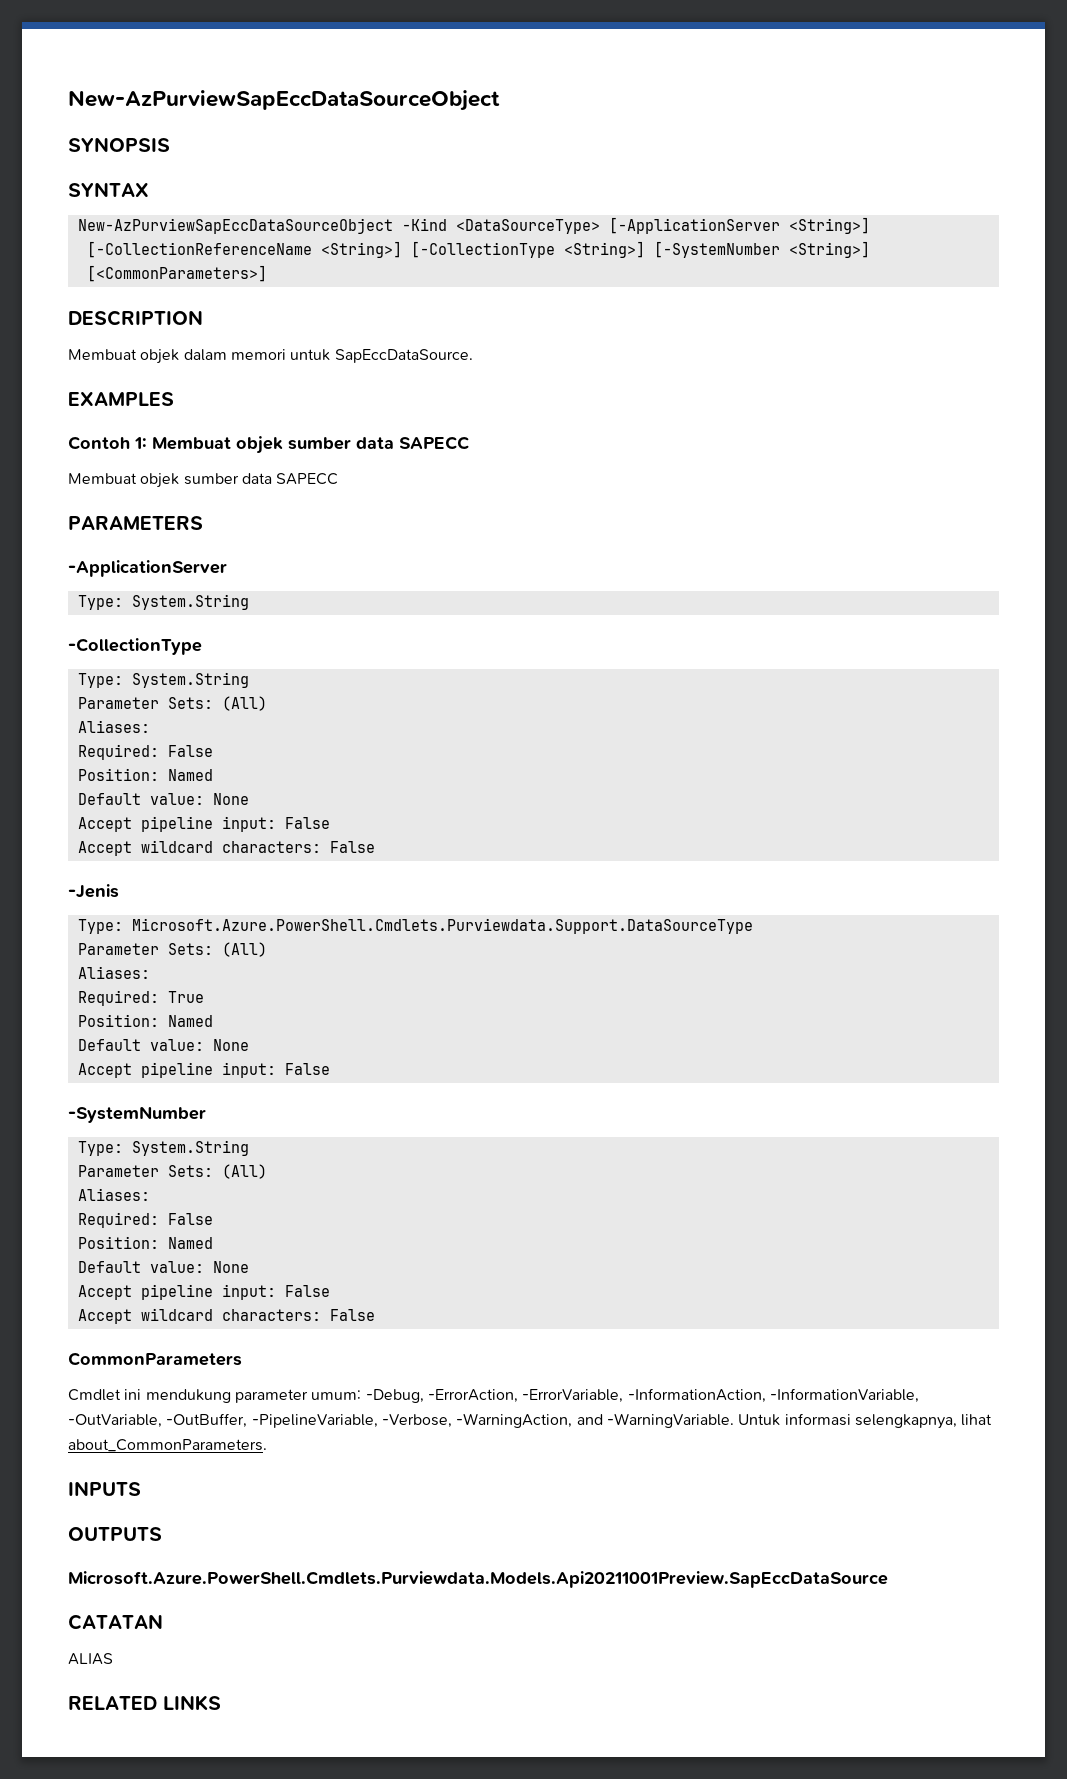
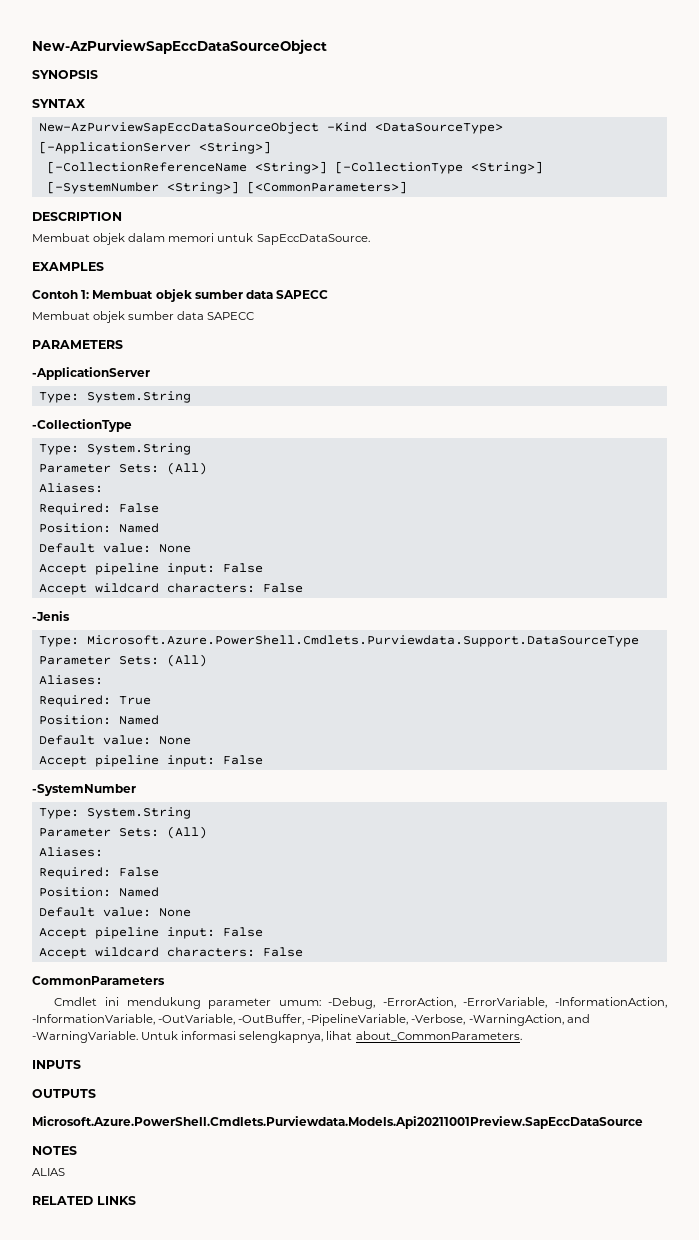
- CATATAN
+ NOTES

